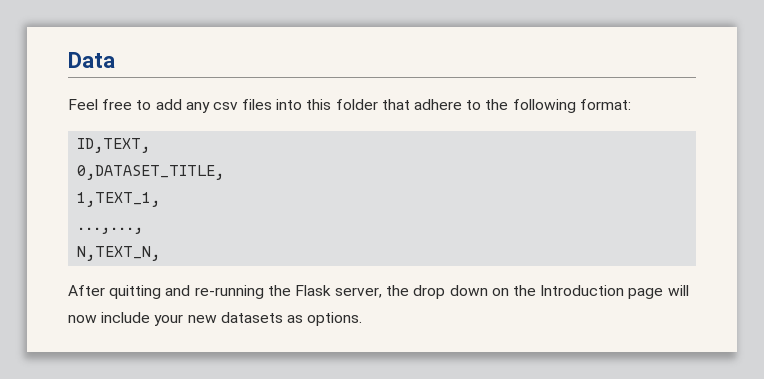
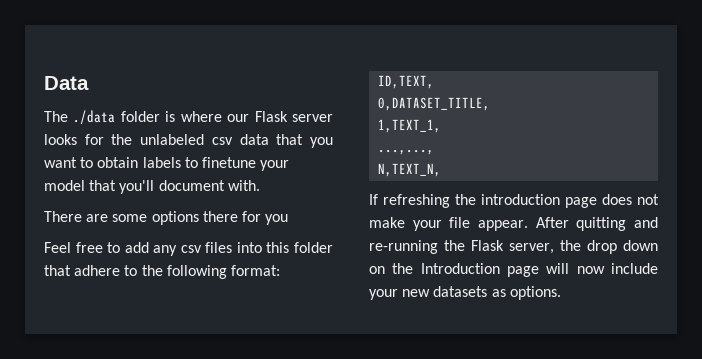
+ The ./data folder is where our Flask server looks for the unlabeled csv data that you want to obtain labels to finetune your model that you'll document with.
+ There are some options there for you
+ If refreshing the introduction page does not make your file appear.

